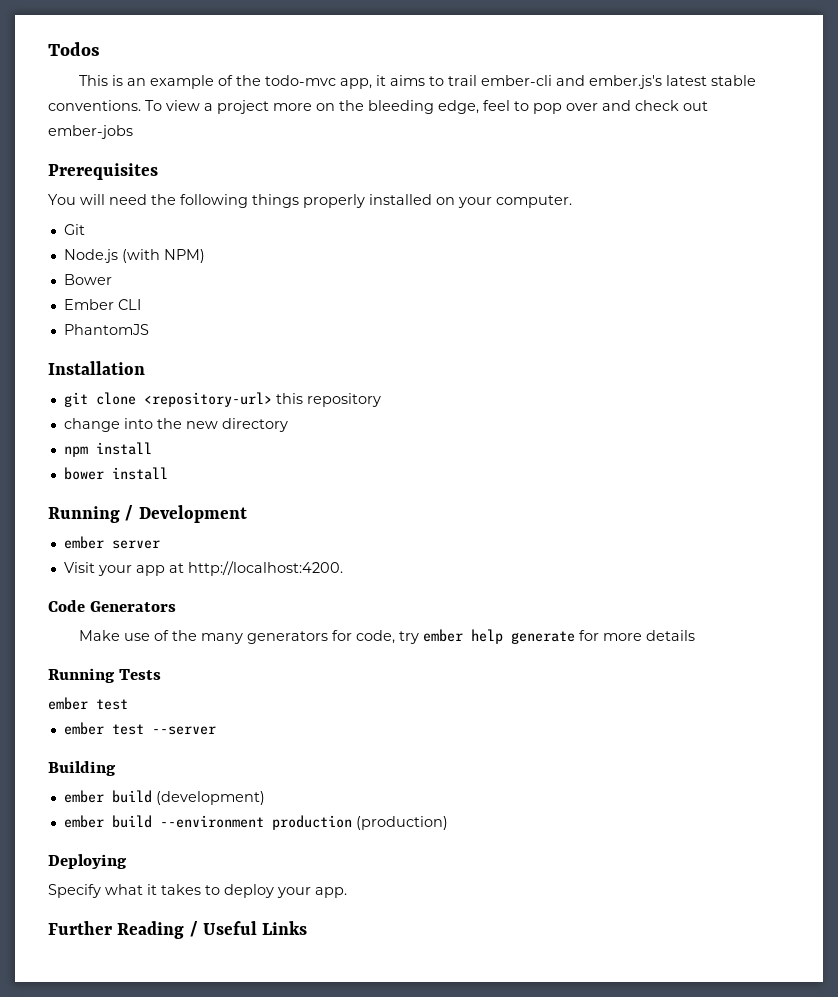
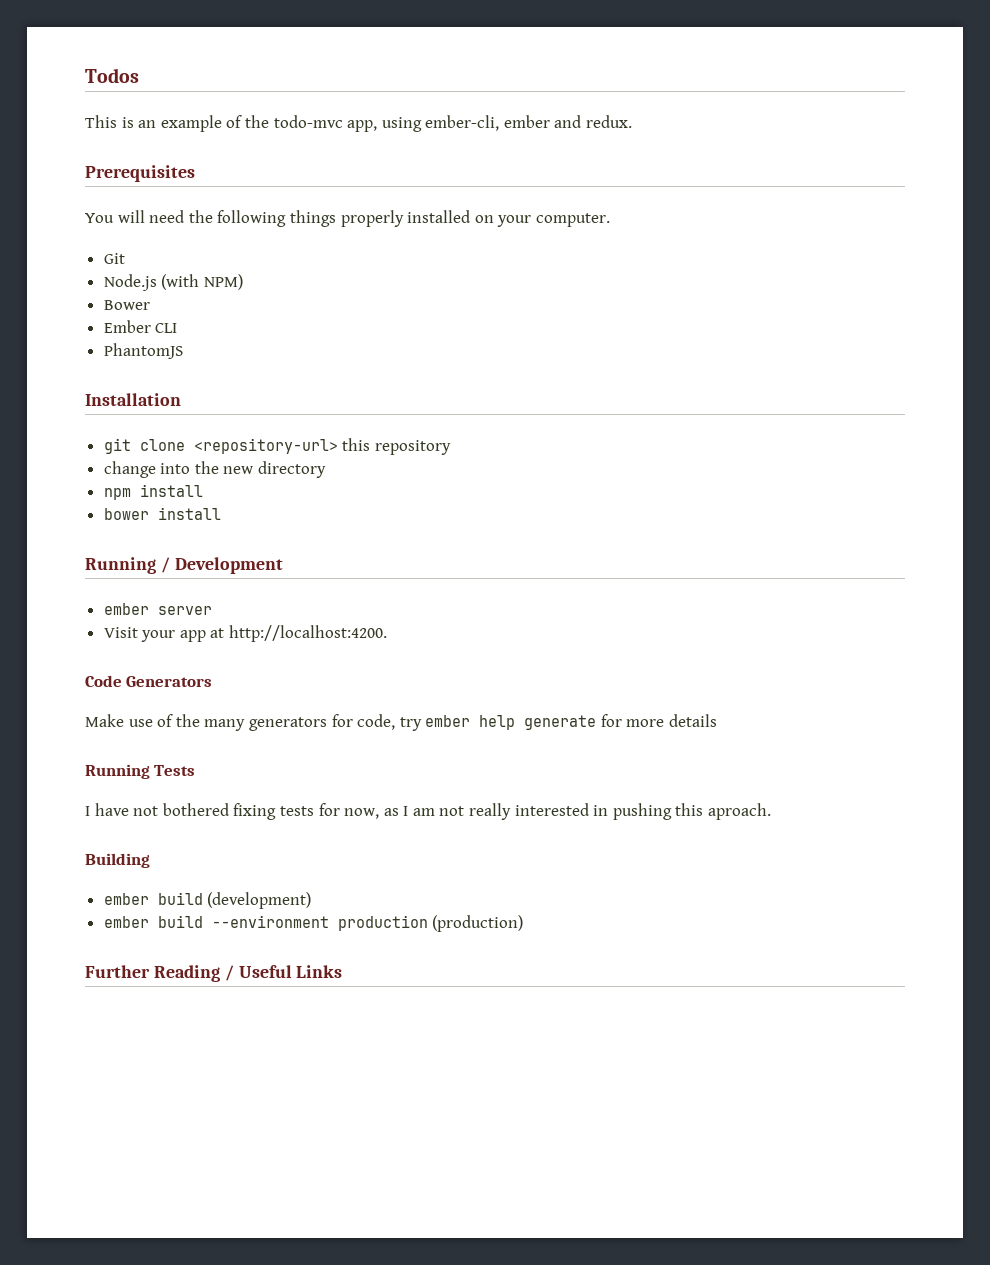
- This is an example of the todo-mvc app, it aims to trail ember-cli and ember.js's latest stable conventions. To view a project more on the bleeding edge, feel to pop over and check out ember-jobs
+ This is an example of the todo-mvc app, using ember-cli, ember and redux.
  Running Tests
- ember test
- ember test --server
+ I have not bothered fixing tests for now, as I am not really interested in pushing this aproach.
- Deploying
- Specify what it takes to deploy your app.

